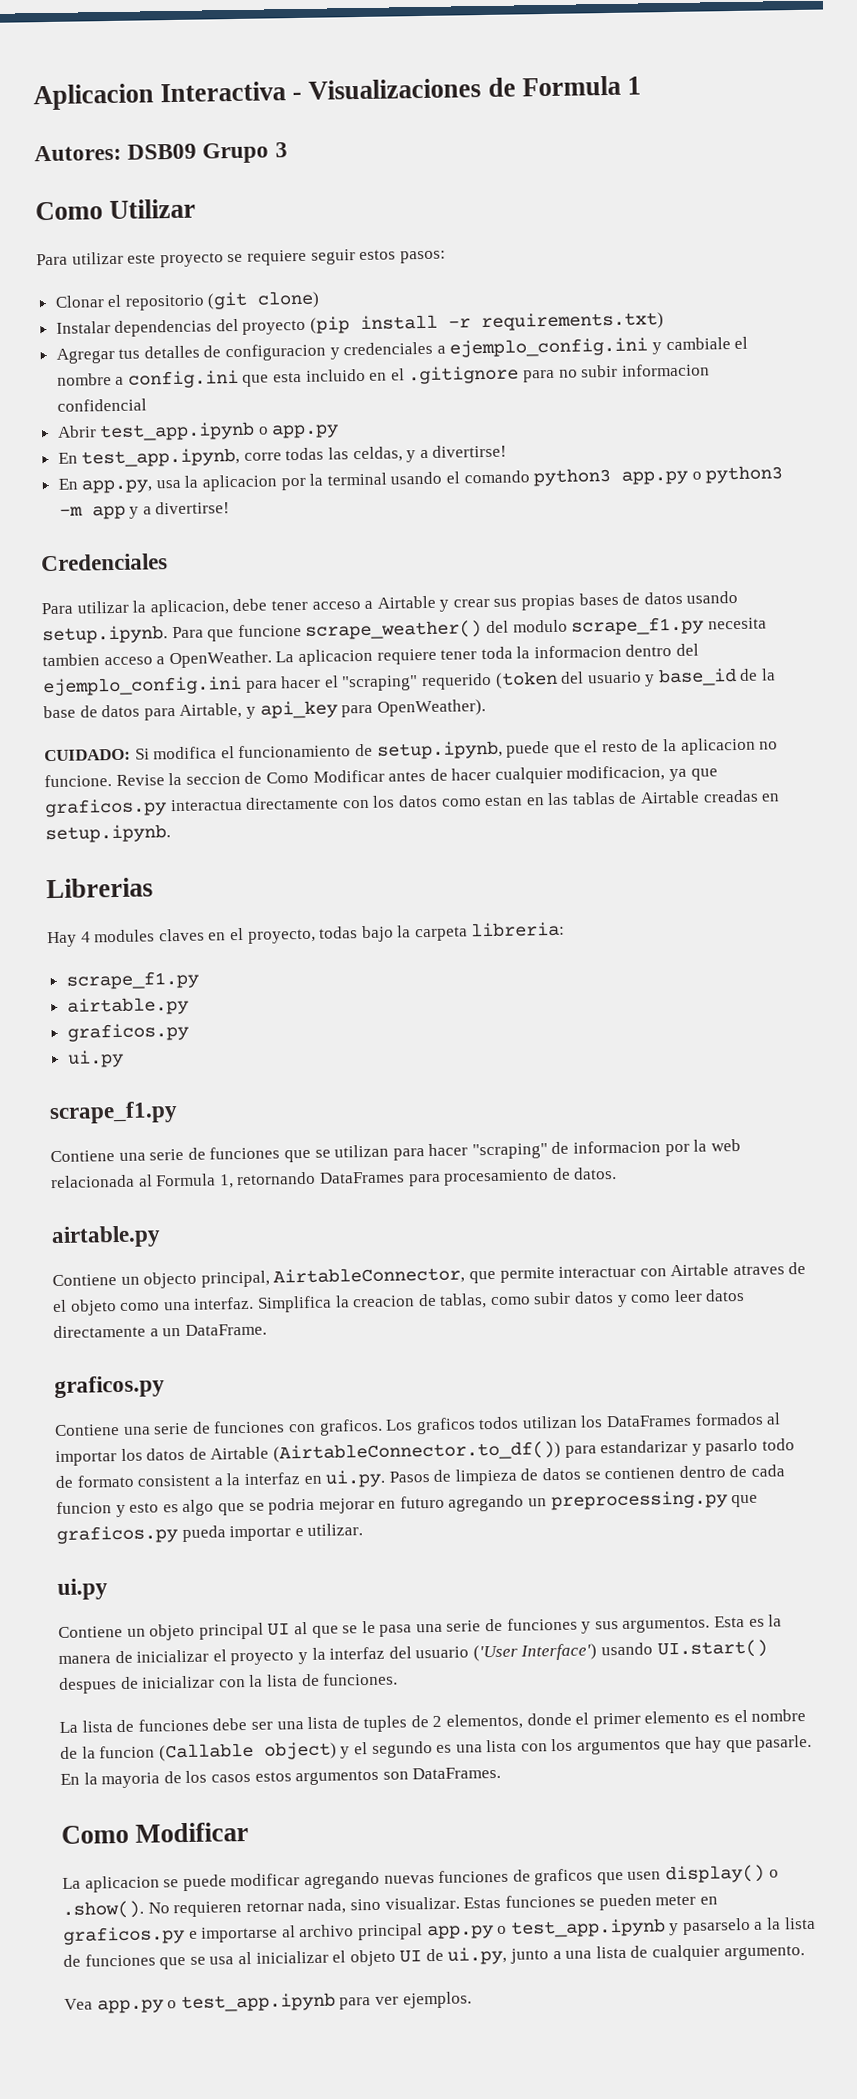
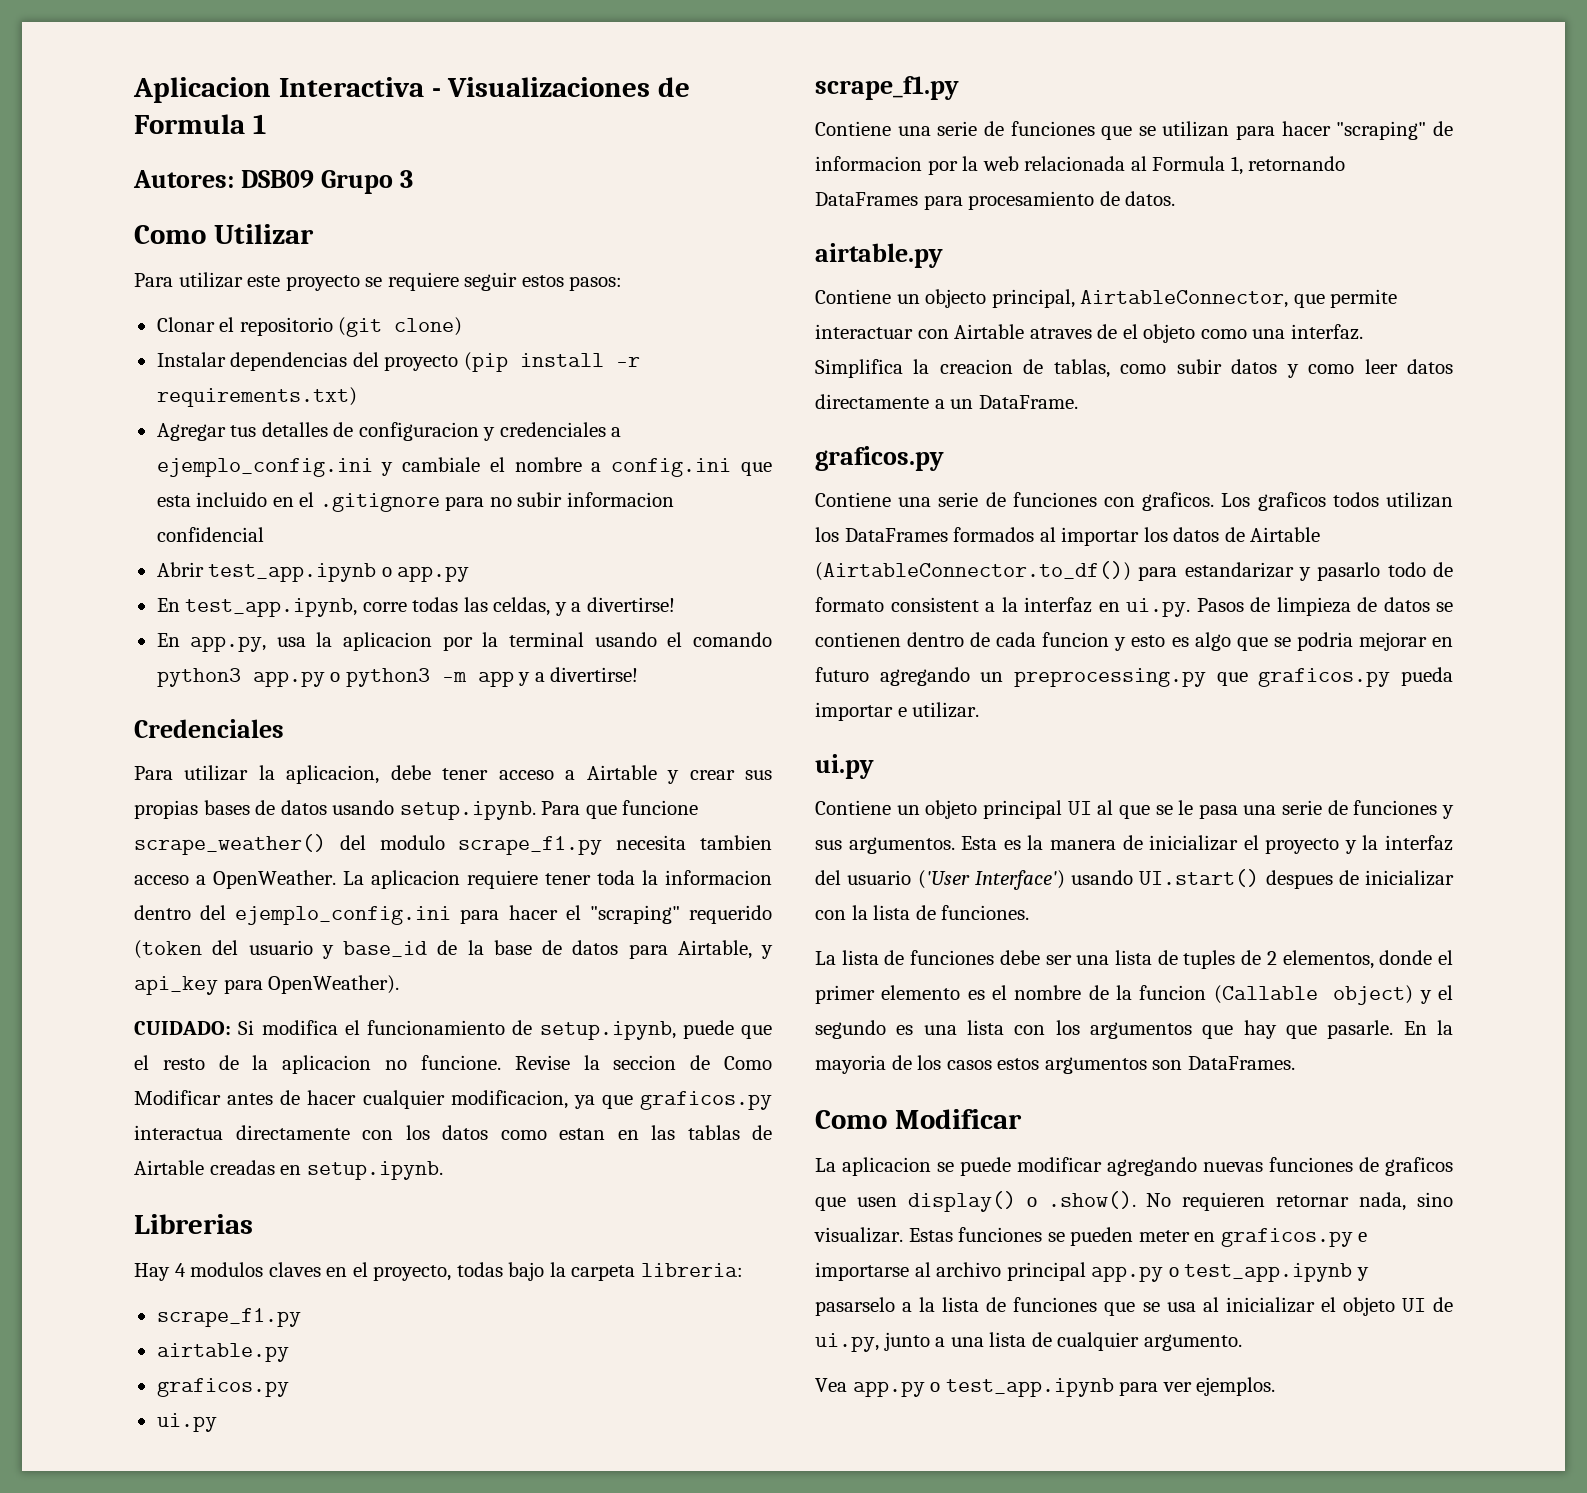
- Hay 4 modules claves en el proyecto, todas bajo la carpeta libreria:
+ Hay 4 modulos claves en el proyecto, todas bajo la carpeta libreria:

